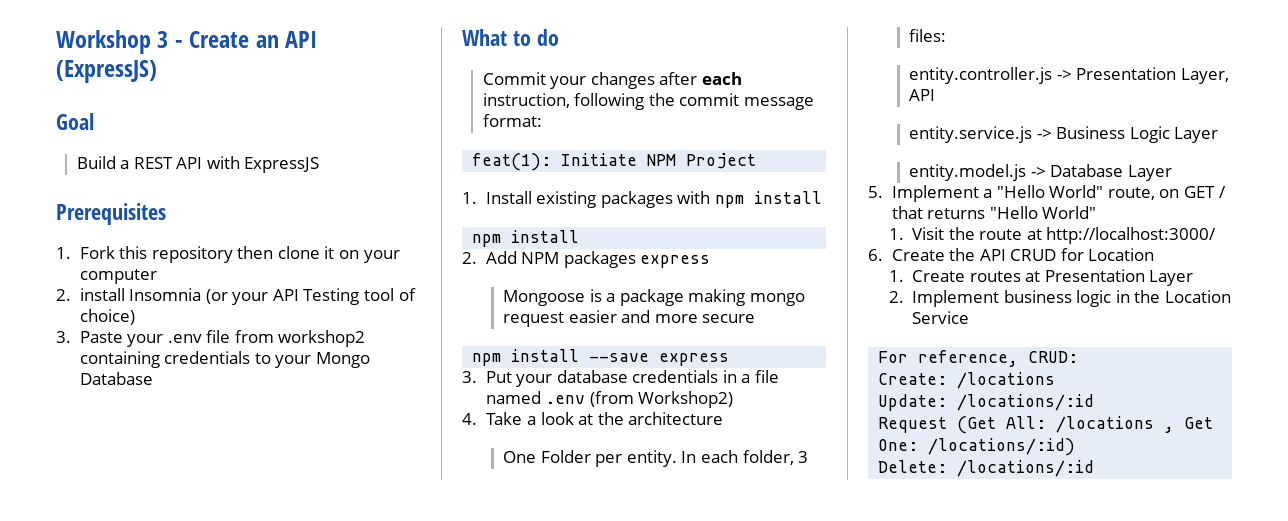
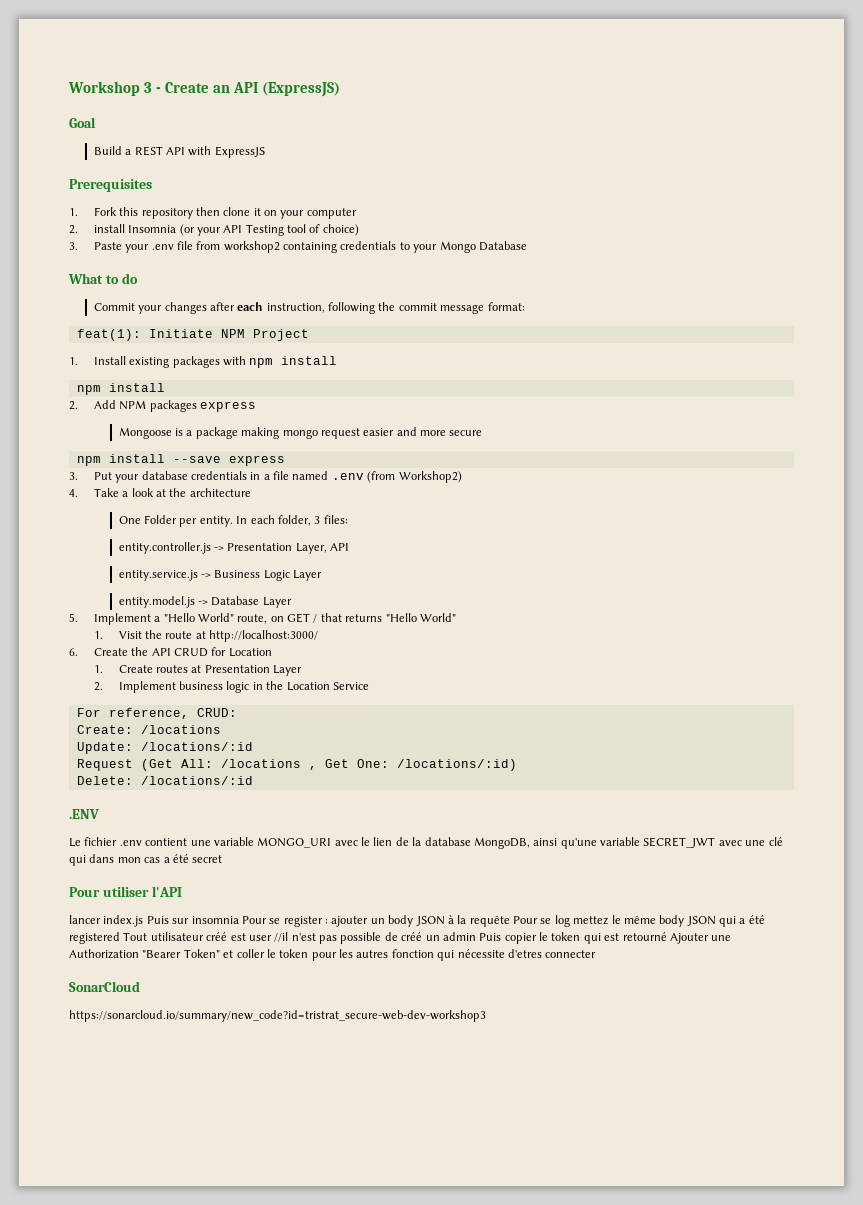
+ .ENV
+ Le fichier .env contient une variable MONGO_URI avec le lien de la database MongoDB, ainsi qu'une variable SECRET_JWT avec une clé qui dans mon cas a été secret
+ Pour utiliser l'API
+ lancer index.js Puis sur insomnia Pour se register : ajouter un body JSON à la requête Pour se log mettez le même body JSON qui a été registered Tout utilisateur créé est user //il n'est pas possible de créé un admin Puis copier le token qui est retourné Ajouter une Authorization "Bearer Token" et coller le token pour les autres fonction qui nécessite d'etres connecter
+ SonarCloud
+ https://sonarcloud.io/summary/new_code?id=tristrat_secure-web-dev-workshop3

